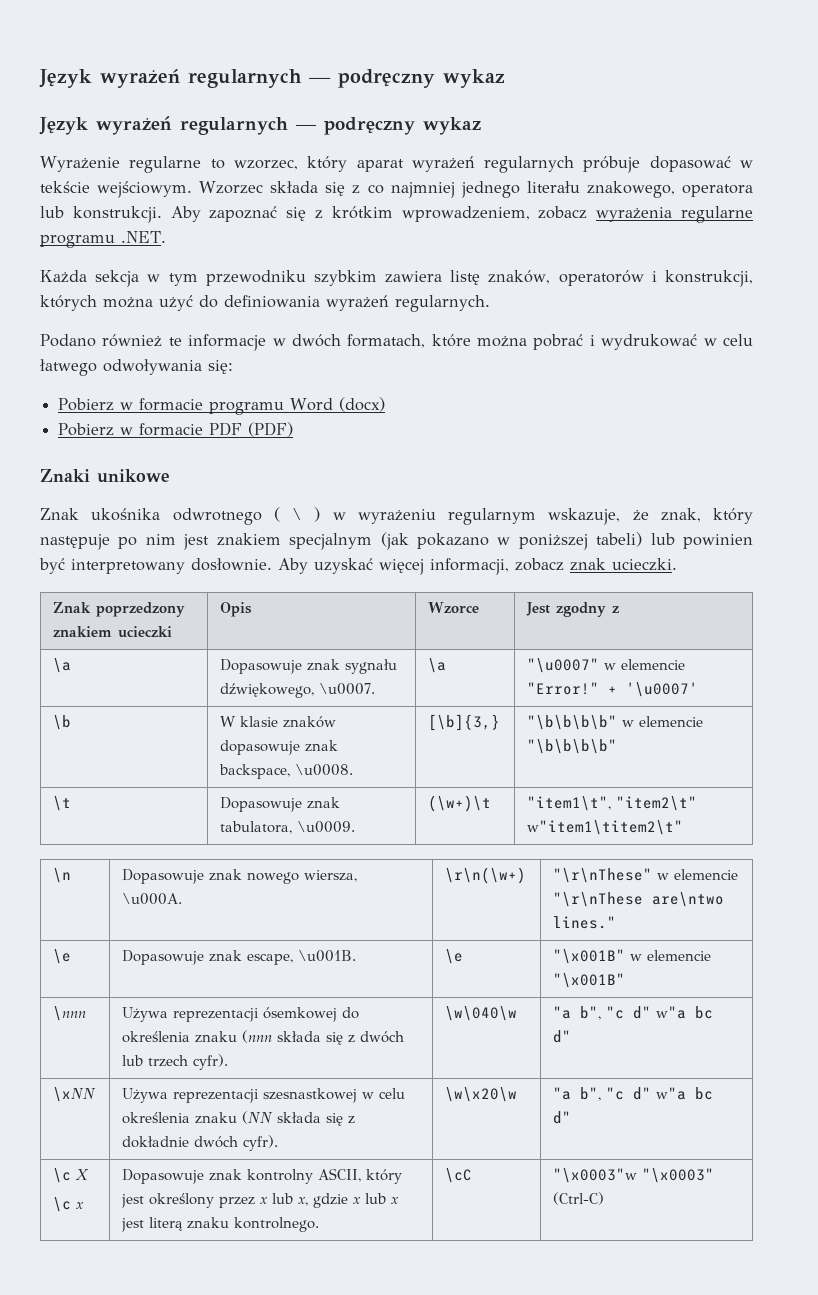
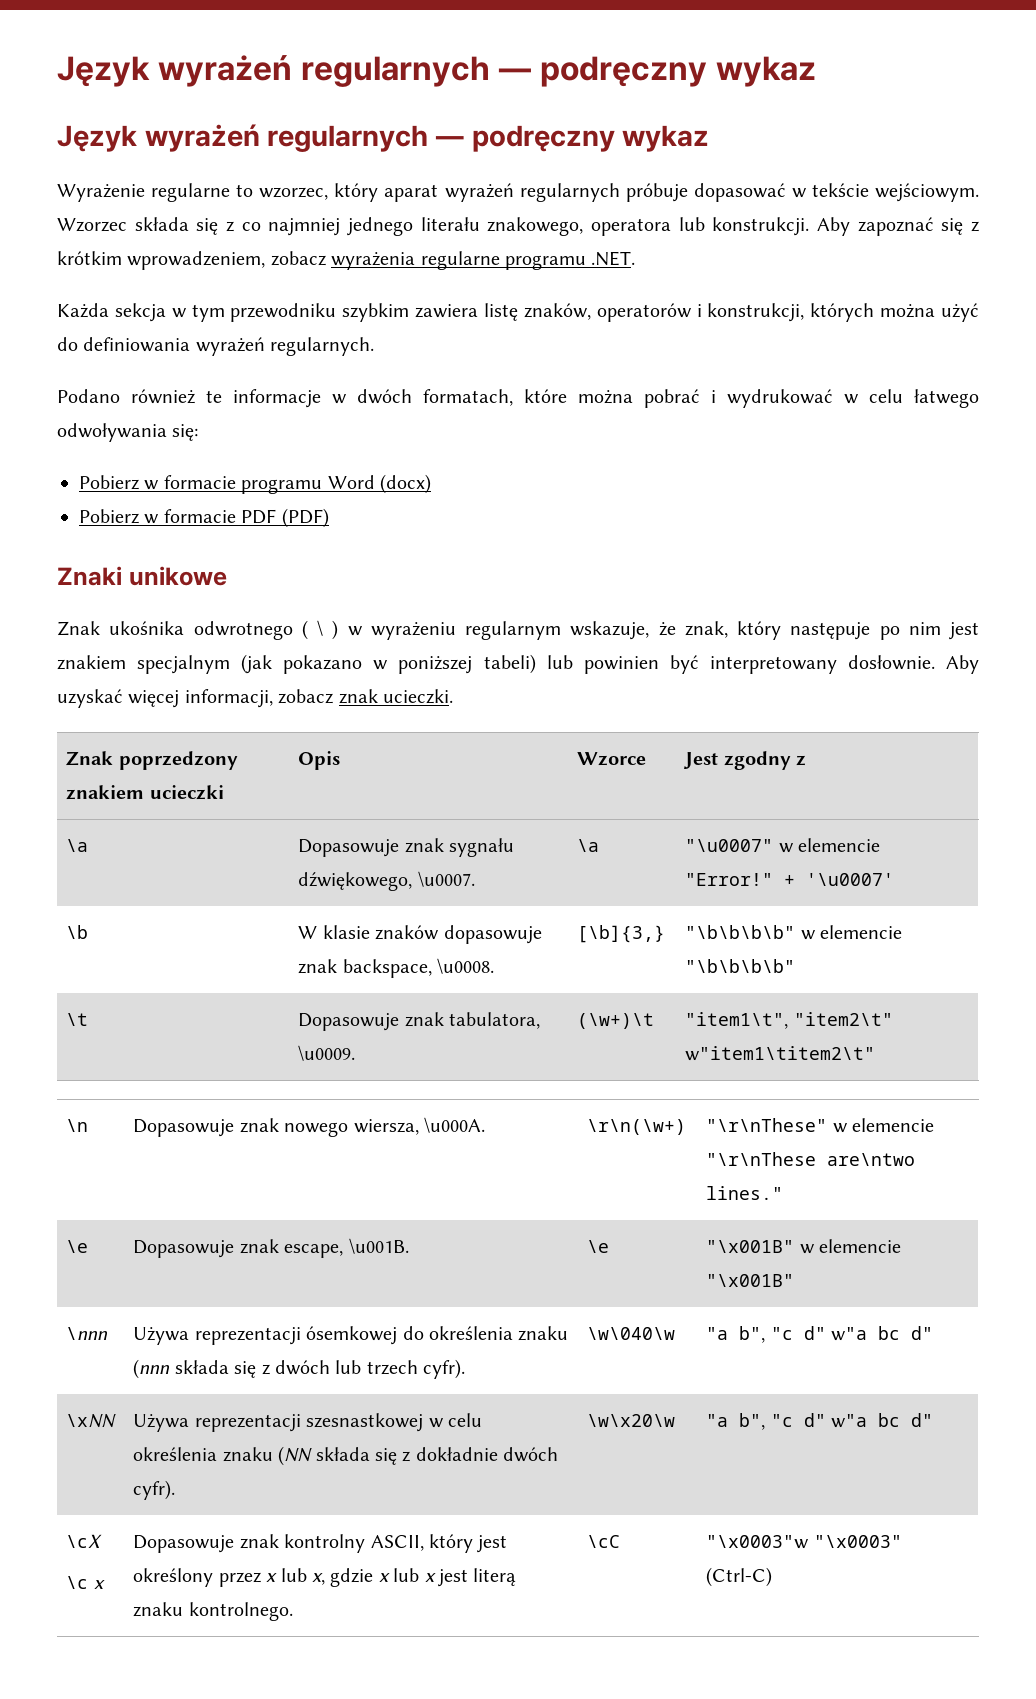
- \c X
+ \cX

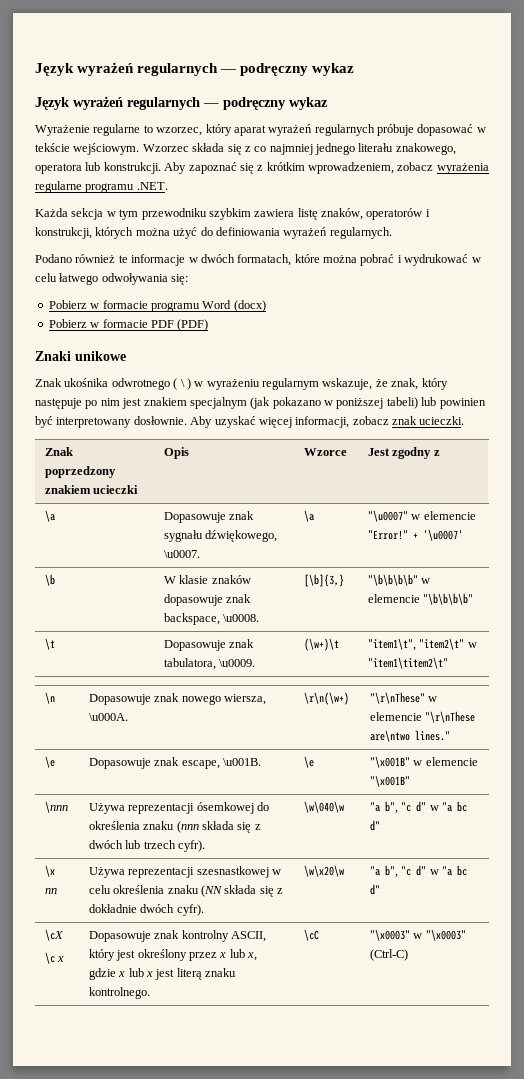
- \t | Dopasowuje znak tabulatora, \u0009. | (\w+)\t | "item1\t", "item2\t" w"item1\titem2\t"
+ \t | Dopasowuje znak tabulatora, \u0009. | (\w+)\t | "item1\t", "item2\t" w "item1\titem2\t"
- \nnn | Używa reprezentacji ósemkowej do określenia znaku (nnn składa się z dwóch lub trzech cyfr). | \w\040\w | "a b", "c d" w"a bc d"
- \xNN | Używa reprezentacji szesnastkowej w celu określenia znaku (NN składa się z dokładnie dwóch cyfr). | \w\x20\w | "a b", "c d" w"a bc d"
+ \nnn | Używa reprezentacji ósemkowej do określenia znaku (nnn składa się z dwóch lub trzech cyfr). | \w\040\w | "a b", "c d" w "a bc d"
+ \x nn | Używa reprezentacji szesnastkowej w celu określenia znaku (NN składa się z dokładnie dwóch cyfr). | \w\x20\w | "a b", "c d" w "a bc d"
  \cX
- \c x | Dopasowuje znak kontrolny ASCII, który jest określony przez x lub x, gdzie x lub x jest literą znaku kontrolnego. | \cC | "\x0003"w "\x0003" (Ctrl-C)
+ \c x | Dopasowuje znak kontrolny ASCII, który jest określony przez x lub x, gdzie x lub x jest literą znaku kontrolnego. | \cC | "\x0003" w "\x0003" (Ctrl-C)

